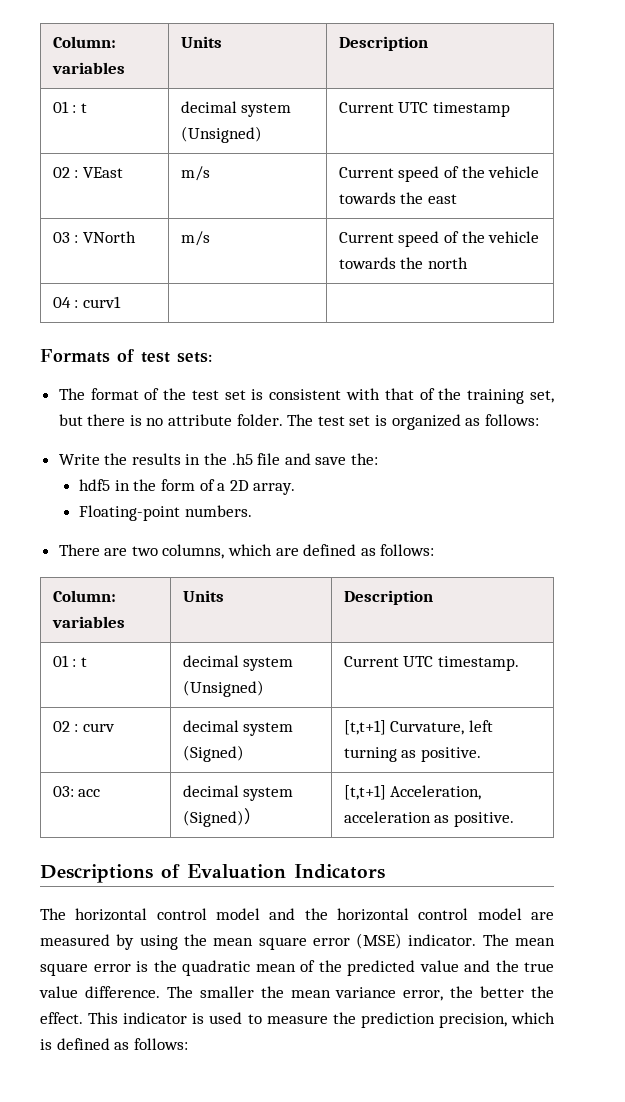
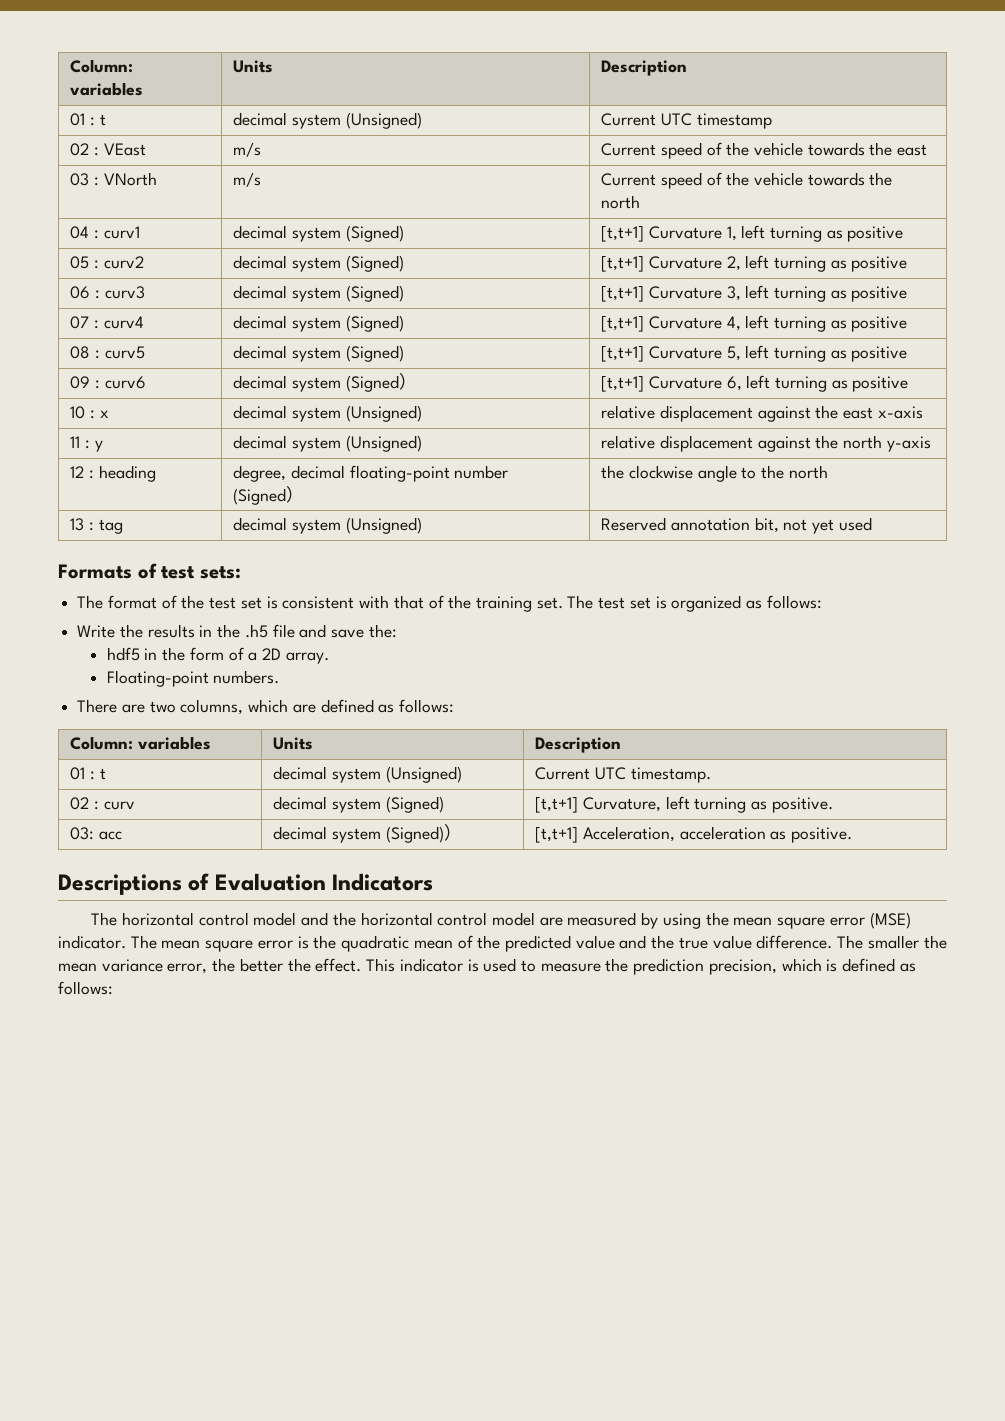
- 04 : curv1 | |
+ 04 : curv1 | decimal system (Signed) | [t,t+1] Curvature 1, left turning as positive
+ 05 : curv2 | decimal system (Signed) | [t,t+1] Curvature 2, left turning as positive
+ 06 : curv3 | decimal system (Signed) | [t,t+1] Curvature 3, left turning as positive
+ 07 : curv4 | decimal system (Signed) | [t,t+1] Curvature 4, left turning as positive
+ 08 : curv5 | decimal system (Signed) | [t,t+1] Curvature 5, left turning as positive
+ 09 : curv6 | decimal system (Signed） | [t,t+1] Curvature 6, left turning as positive
+ 10 : x | decimal system (Unsigned) | relative displacement against the east x-axis
+ 11 : y | decimal system (Unsigned) | relative displacement against the north y-axis
+ 12 : heading | degree, decimal floating-point number (Signed） | the clockwise angle to the north
+ 13 : tag | decimal system (Unsigned) | Reserved annotation bit, not yet used
- The format of the test set is consistent with that of the training set, but there is no attribute folder.
+ The format of the test set is consistent with that of the training set.

